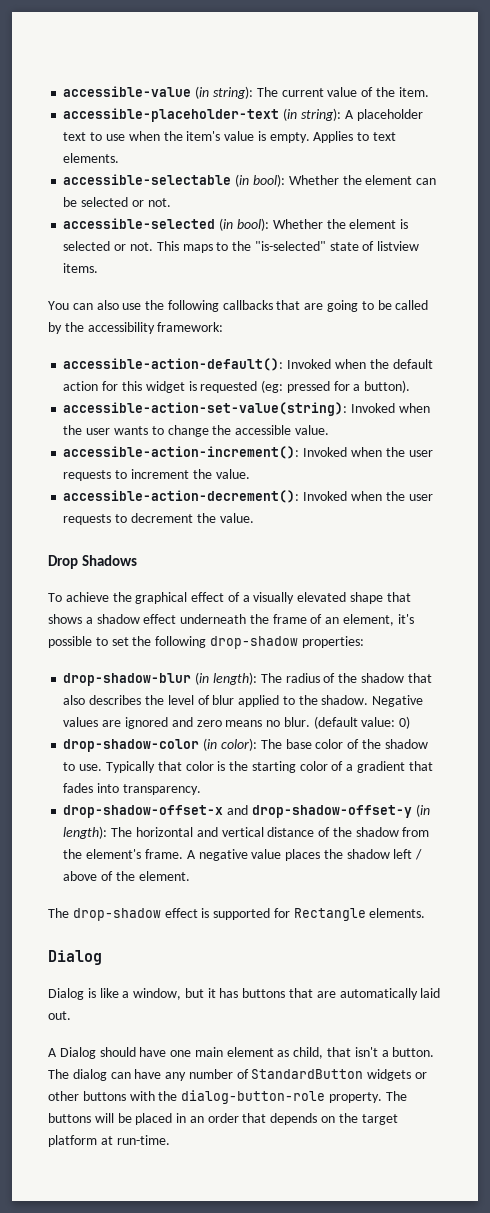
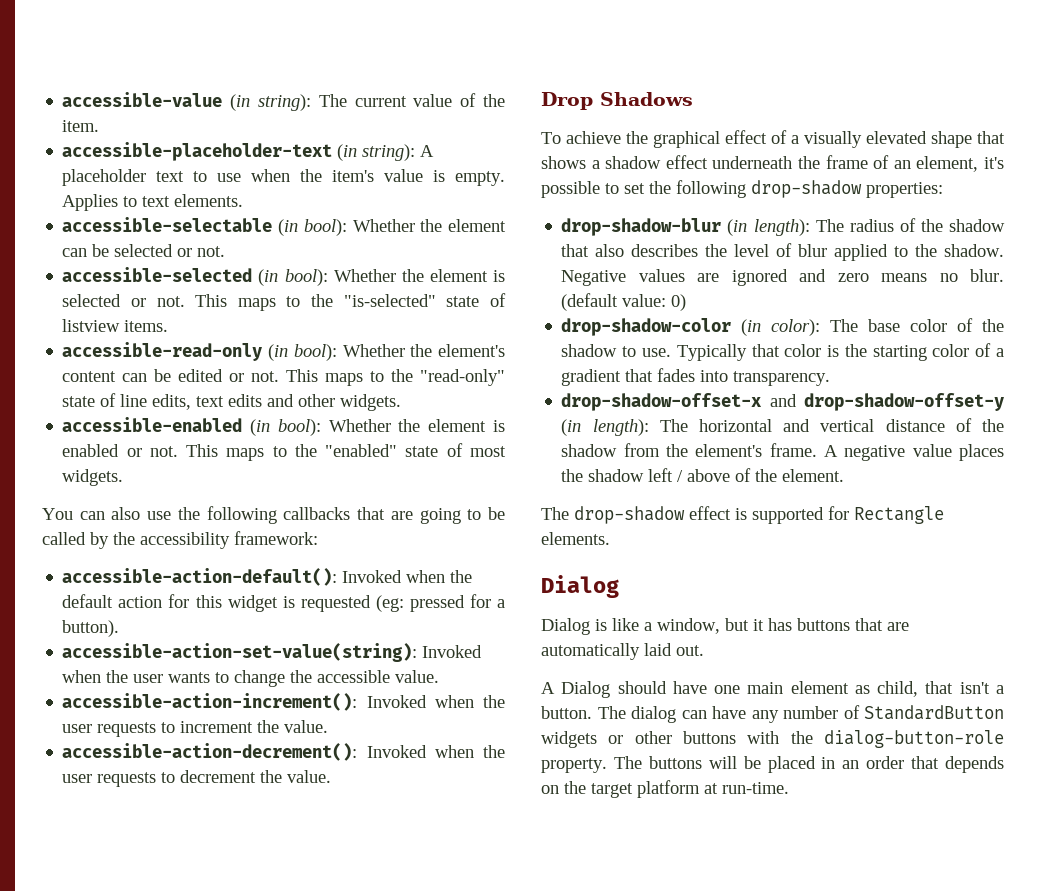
+ accessible-read-only (in bool): Whether the element's content can be edited or not. This maps to the "read-only" state of line edits, text edits and other widgets.
+ accessible-enabled (in bool): Whether the element is enabled or not. This maps to the "enabled" state of most widgets.

